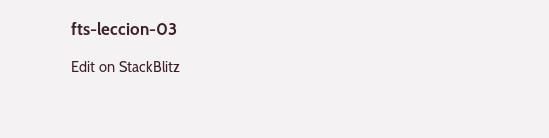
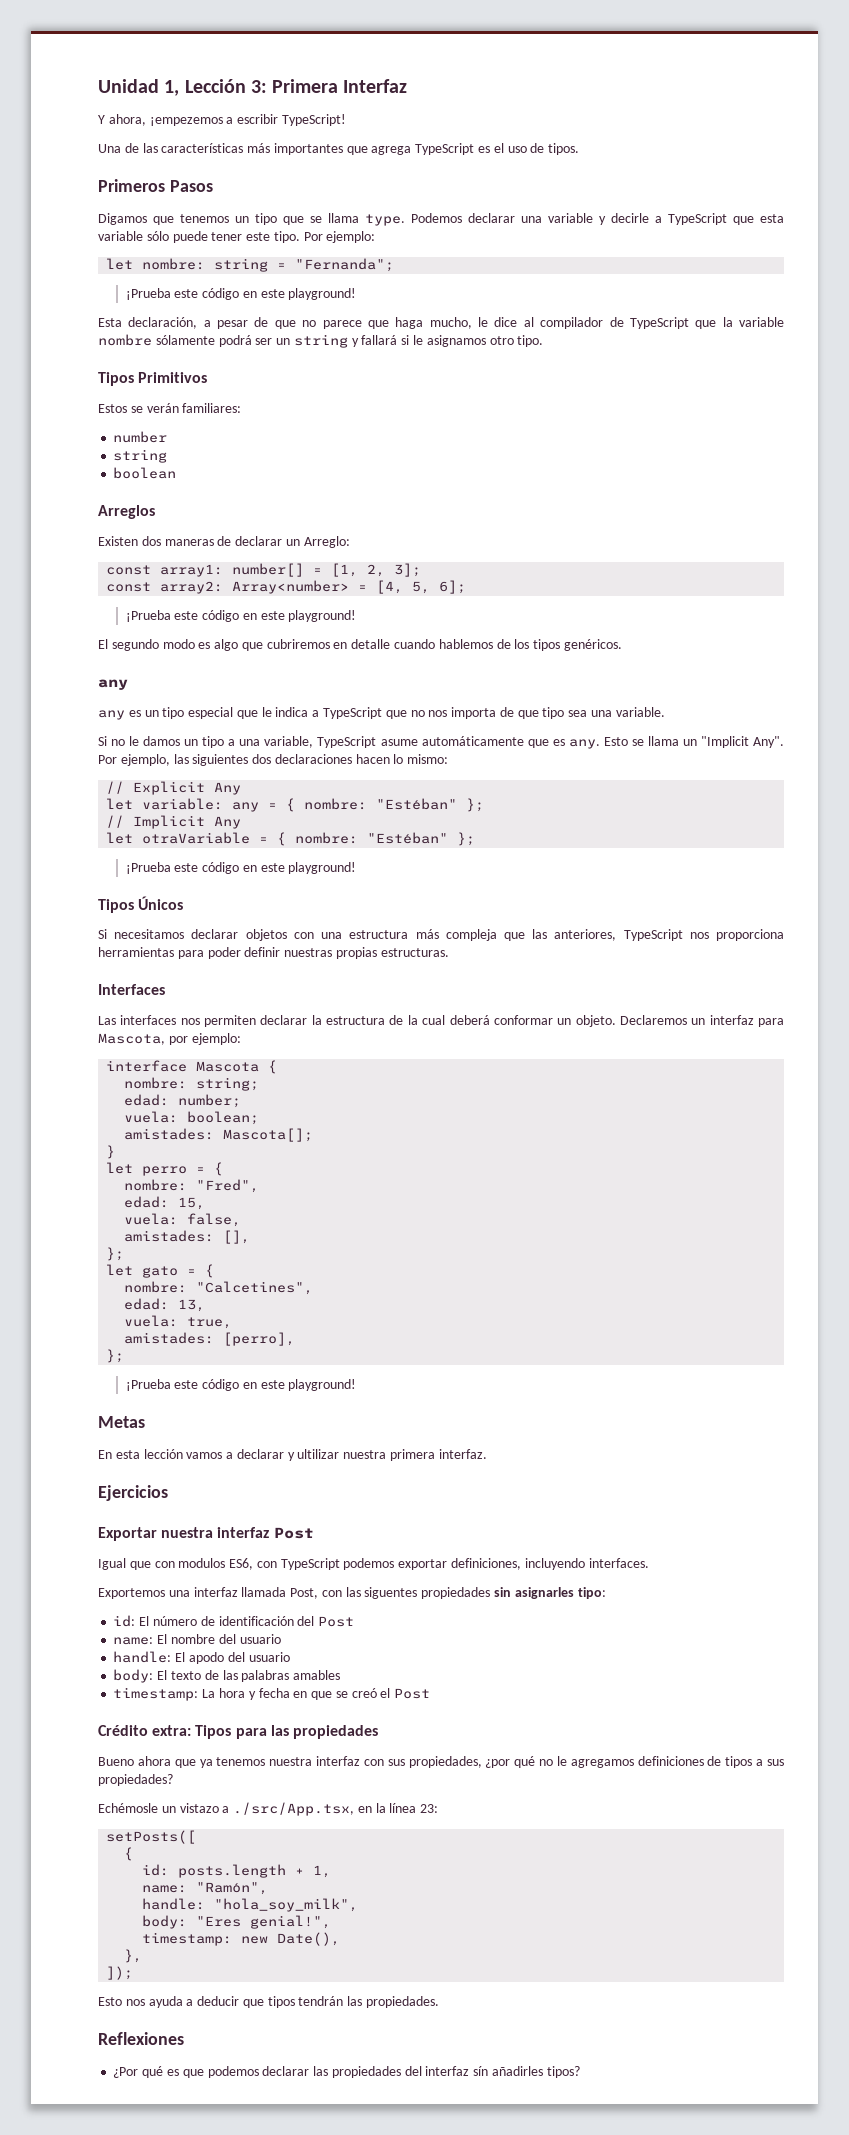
- fts-leccion-03
- Edit on StackBlitz
+ Unidad 1, Lección 3: Primera Interfaz
+ Y ahora, ¡empezemos a escribir TypeScript!
+ Una de las características más importantes que agrega TypeScript es el uso de tipos.
+ Primeros Pasos
+ Digamos que tenemos un tipo que se llama type. Podemos declarar una variable y decirle a TypeScript que esta variable sólo puede tener este tipo. Por ejemplo:
+ let nombre: string = "Fernanda";
+ ¡Prueba este código en este playground!
+ Esta declaración, a pesar de que no parece que haga mucho, le dice al compilador de TypeScript que la variable nombre sólamente podrá ser un string y fallará si le asignamos otro tipo.
+ Tipos Primitivos
+ Estos se verán familiares:
+ number
+ string
+ boolean
+ Arreglos
+ Existen dos maneras de declarar un Arreglo:
+ const array1: number[] = [1, 2, 3];
+ const array2: Array<number> = [4, 5, 6];
+ ¡Prueba este código en este playground!
+ El segundo modo es algo que cubriremos en detalle cuando hablemos de los tipos genéricos.
+ any
+ any es un tipo especial que le indica a TypeScript que no nos importa de que tipo sea una variable.
+ Si no le damos un tipo a una variable, TypeScript asume automáticamente que es any. Esto se llama un "Implicit Any". Por ejemplo, las siguientes dos declaraciones hacen lo mismo:
+ // Explicit Any
+ let variable: any = { nombre: "Estéban" };
+ // Implicit Any
+ let otraVariable = { nombre: "Estéban" };
+ ¡Prueba este código en este playground!
+ Tipos Únicos
+ Si necesitamos declarar objetos con una estructura más compleja que las anteriores, TypeScript nos proporciona herramientas para poder definir nuestras propias estructuras.
+ Interfaces
+ Las interfaces nos permiten declarar la estructura de la cual deberá conformar un objeto. Declaremos un interfaz para Mascota, por ejemplo:
+ interface Mascota {
+ nombre: string;
+ edad: number;
+ vuela: boolean;
+ amistades: Mascota[];
+ }
+ let perro = {
+ nombre: "Fred",
+ edad: 15,
+ vuela: false,
+ amistades: [],
+ };
+ let gato = {
+ nombre: "Calcetines",
+ edad: 13,
+ vuela: true,
+ amistades: [perro],
+ };
+ ¡Prueba este código en este playground!
+ Metas
+ En esta lección vamos a declarar y ultilizar nuestra primera interfaz.
+ Ejercicios
+ Exportar nuestra interfaz Post
+ Igual que con modulos ES6, con TypeScript podemos exportar definiciones, incluyendo interfaces.
+ Exportemos una interfaz llamada Post, con las siguentes propiedades sin asignarles tipo:
+ id: El número de identificación del Post
+ name: El nombre del usuario
+ handle: El apodo del usuario
+ body: El texto de las palabras amables
+ timestamp: La hora y fecha en que se creó el Post
+ Crédito extra: Tipos para las propiedades
+ Bueno ahora que ya tenemos nuestra interfaz con sus propiedades, ¿por qué no le agregamos definiciones de tipos a sus propiedades?
+ Echémosle un vistazo a ./src/App.tsx, en la línea 23:
+ setPosts([
+ {
+ id: posts.length + 1,
+ name: "Ramón",
+ handle: "hola_soy_milk",
+ body: "Eres genial!",
+ timestamp: new Date(),
+ },
+ ]);
+ Esto nos ayuda a deducir que tipos tendrán las propiedades.
+ Reflexiones
+ ¿Por qué es que podemos declarar las propiedades del interfaz sín añadirles tipos?

